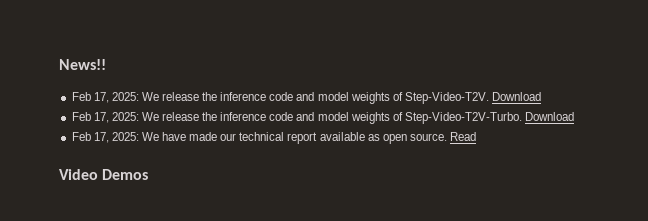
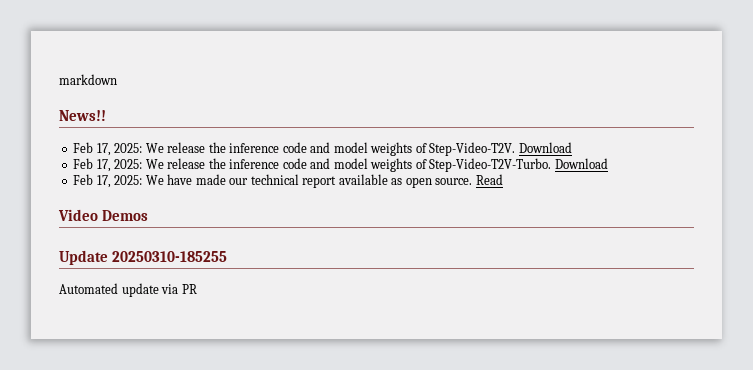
+ markdown
+ Update 20250310-185255
+ Automated update via PR

